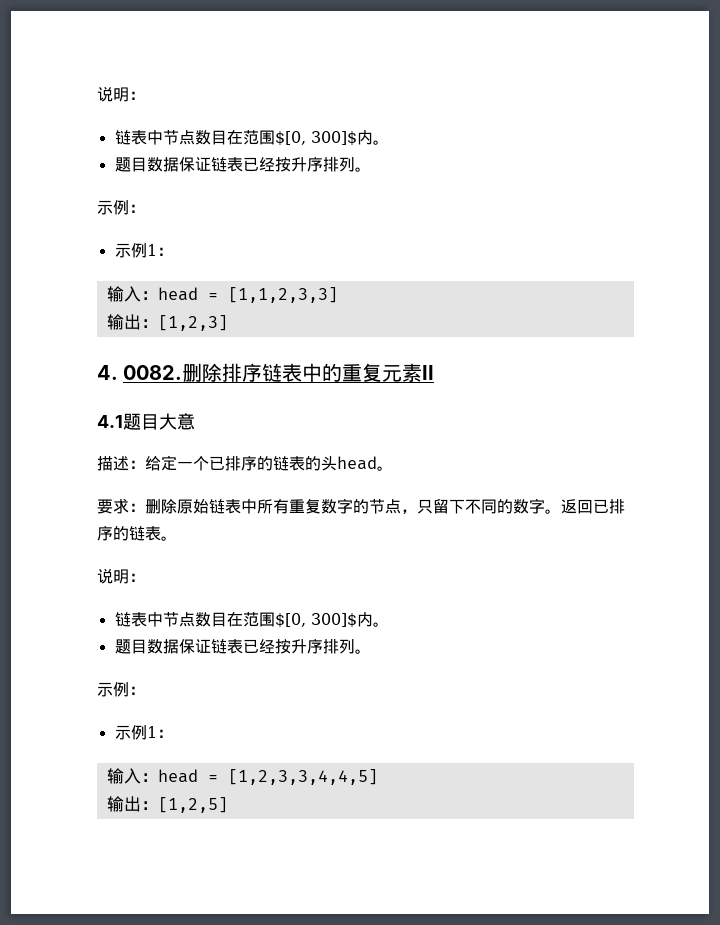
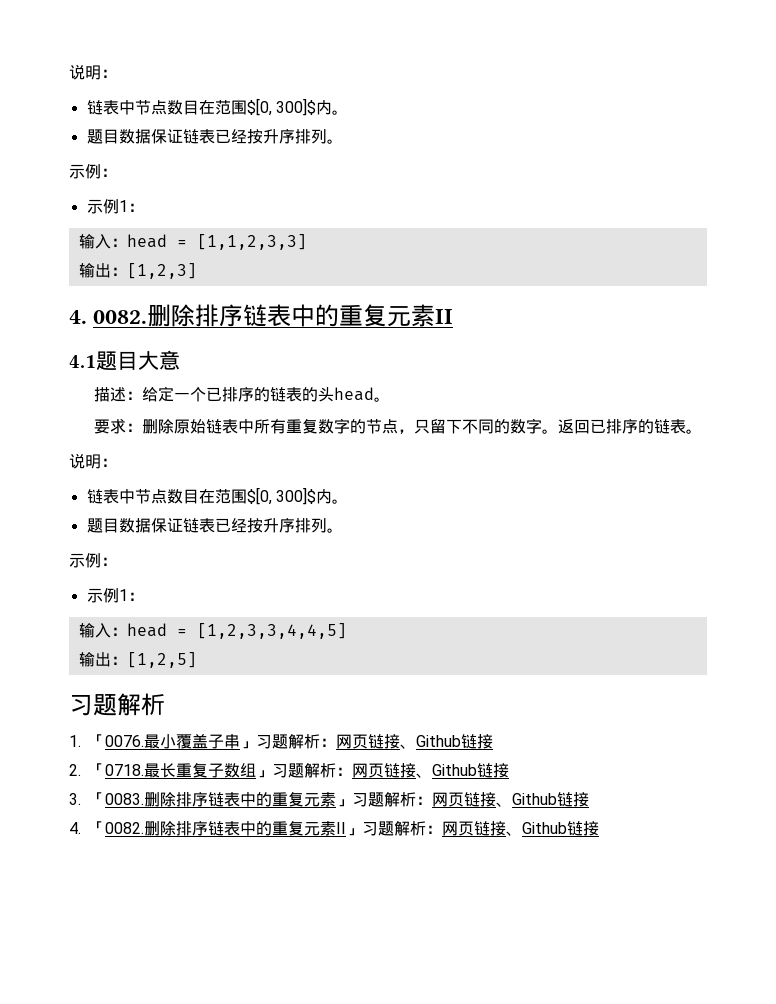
  输出：[1,2,5]
+ 习题解析
+ 1.「0076.最小覆盖子串」习题解析：网页链接、Github链接
+ 2.「0718.最长重复子数组」习题解析：网页链接、Github链接
+ 3.「0083.删除排序链表中的重复元素」习题解析：网页链接、Github链接
+ 4.「0082.删除排序链表中的重复元素II」习题解析：网页链接、Github链接

